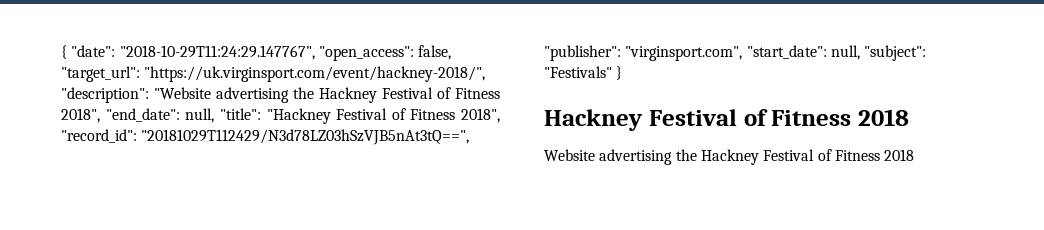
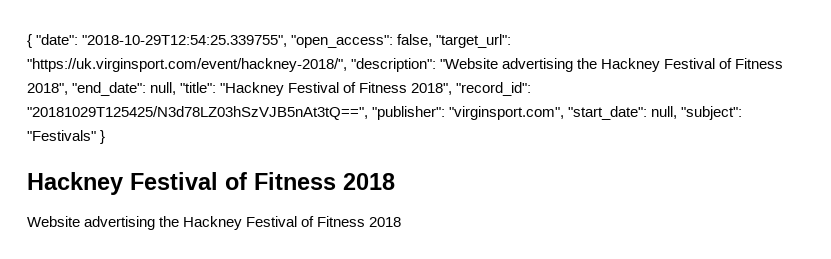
- { "date": "2018-10-29T11:24:29.147767", "open_access": false, "target_url": "https://uk.virginsport.com/event/hackney-2018/", "description": "Website advertising the Hackney Festival of Fitness 2018", "end_date": null, "title": "Hackney Festival of Fitness 2018", "record_id": "20181029T112429/N3d78LZ03hSzVJB5nAt3tQ==", "publisher": "virginsport.com", "start_date": null, "subject": "Festivals" }
+ { "date": "2018-10-29T12:54:25.339755", "open_access": false, "target_url": "https://uk.virginsport.com/event/hackney-2018/", "description": "Website advertising the Hackney Festival of Fitness 2018", "end_date": null, "title": "Hackney Festival of Fitness 2018", "record_id": "20181029T125425/N3d78LZ03hSzVJB5nAt3tQ==", "publisher": "virginsport.com", "start_date": null, "subject": "Festivals" }

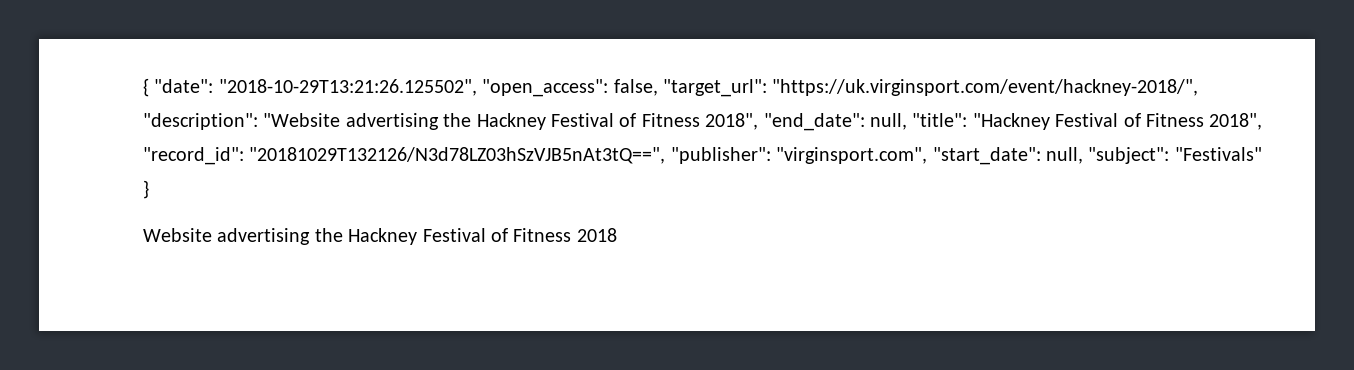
- { "date": "2018-10-29T12:54:25.339755", "open_access": false, "target_url": "https://uk.virginsport.com/event/hackney-2018/", "description": "Website advertising the Hackney Festival of Fitness 2018", "end_date": null, "title": "Hackney Festival of Fitness 2018", "record_id": "20181029T125425/N3d78LZ03hSzVJB5nAt3tQ==", "publisher": "virginsport.com", "start_date": null, "subject": "Festivals" }
- Hackney Festival of Fitness 2018
+ { "date": "2018-10-29T13:21:26.125502", "open_access": false, "target_url": "https://uk.virginsport.com/event/hackney-2018/", "description": "Website advertising the Hackney Festival of Fitness 2018", "end_date": null, "title": "Hackney Festival of Fitness 2018", "record_id": "20181029T132126/N3d78LZ03hSzVJB5nAt3tQ==", "publisher": "virginsport.com", "start_date": null, "subject": "Festivals" }

